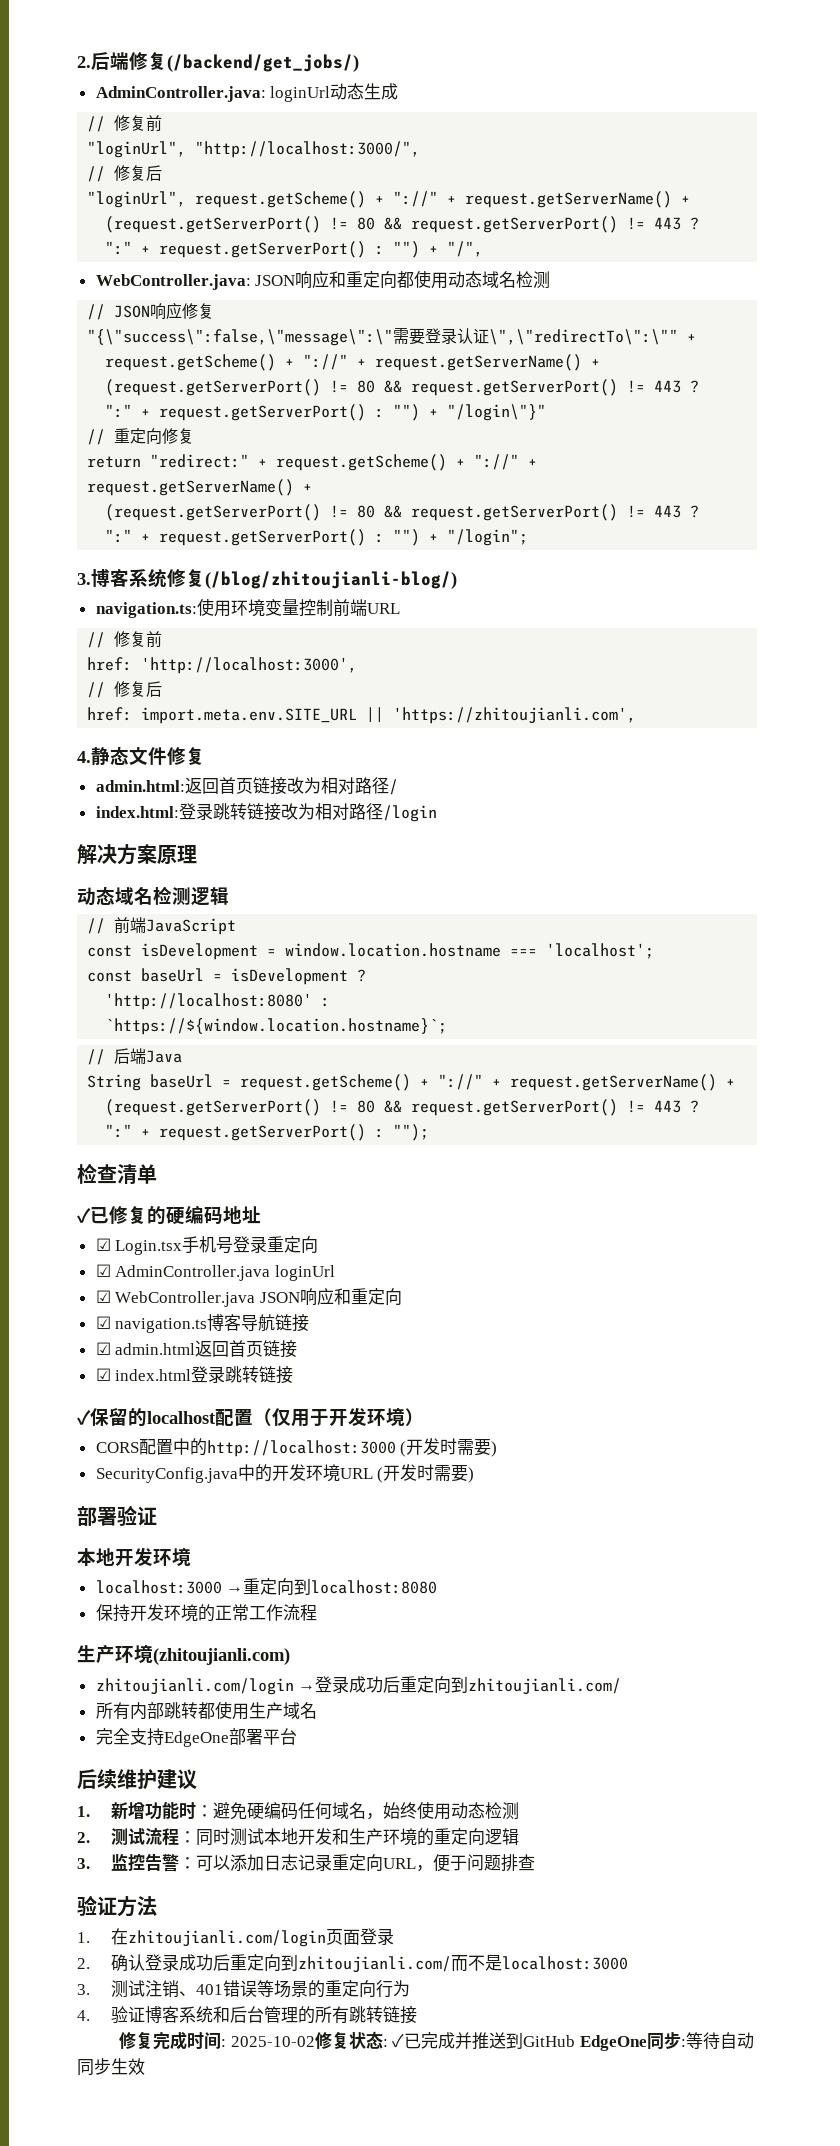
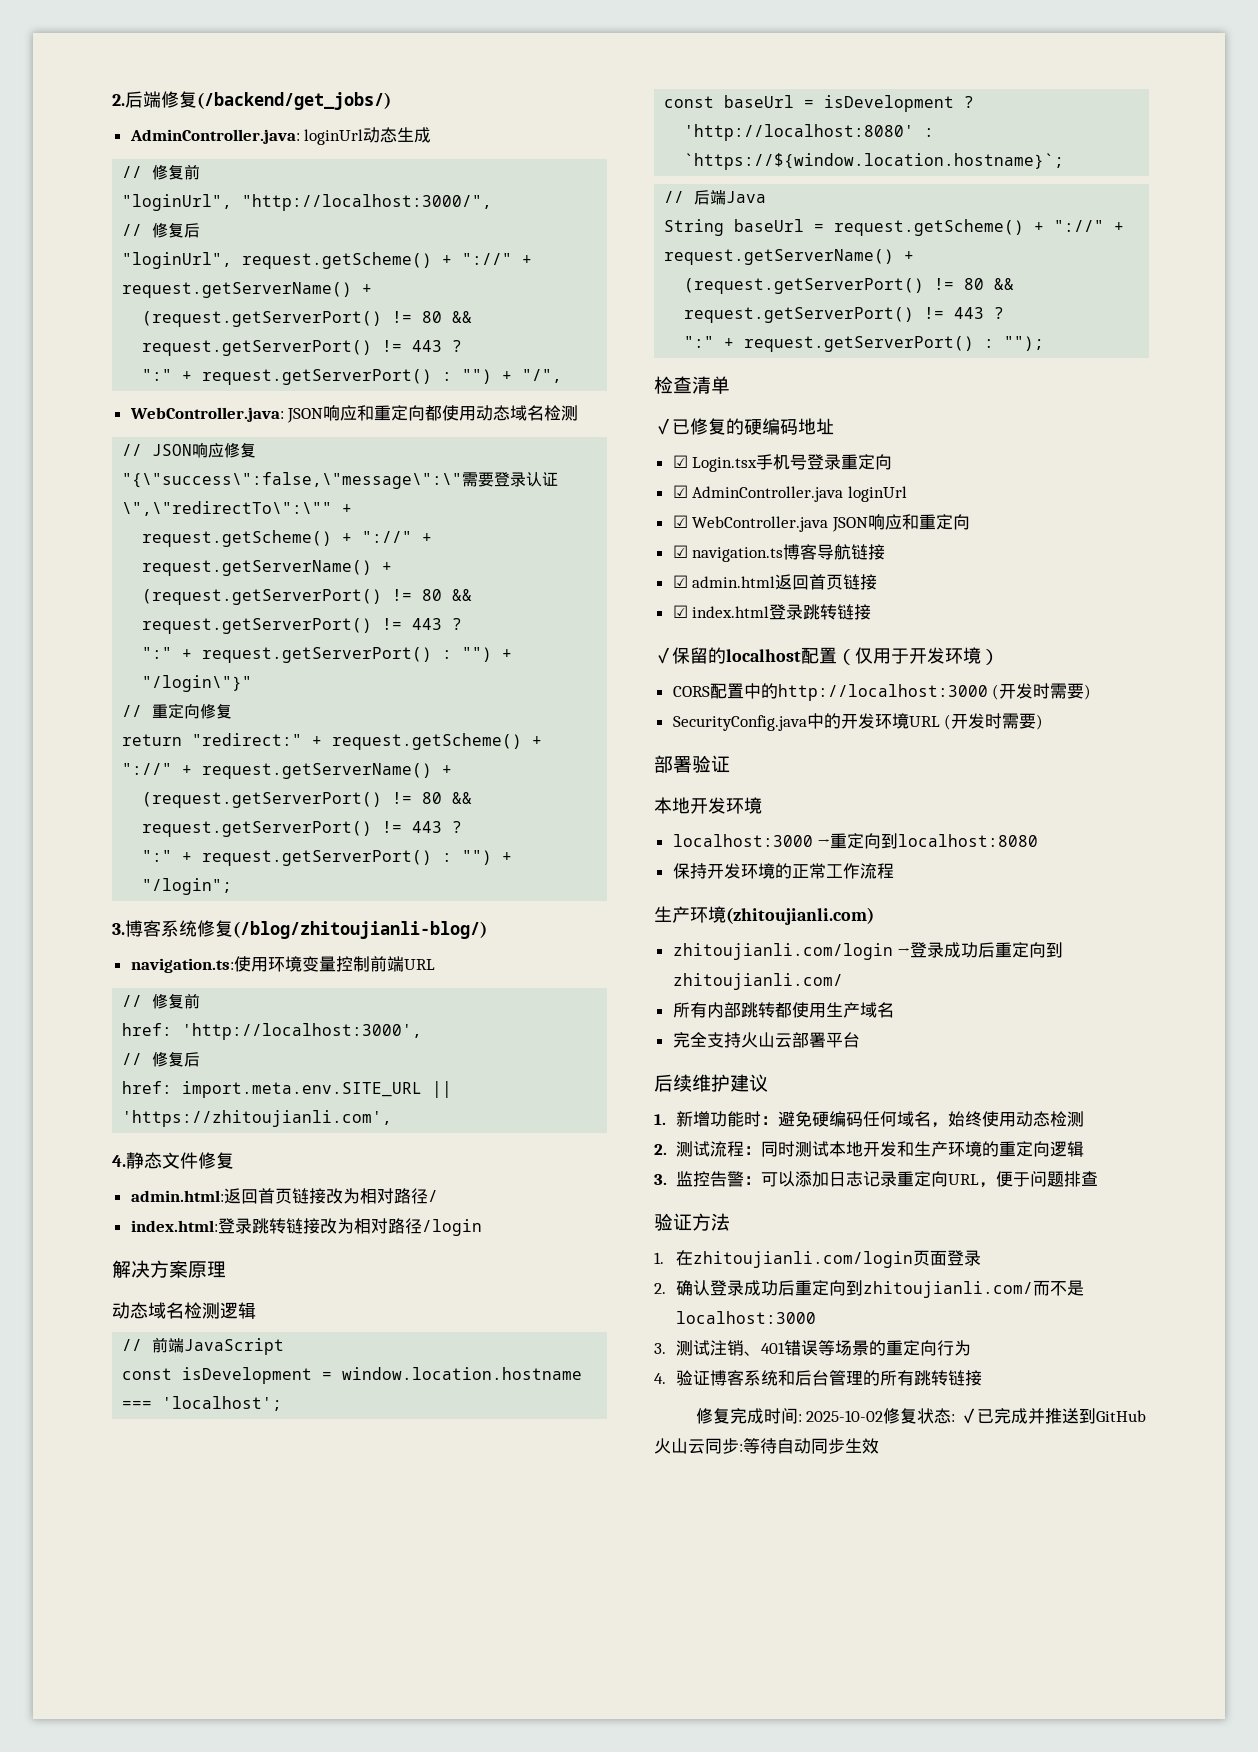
- 完全支持EdgeOne部署平台
+ 完全支持火山云部署平台
- 修复完成时间: 2025-10-02修复状态: ✓已完成并推送到GitHub EdgeOne同步:等待自动同步生效
+ 修复完成时间: 2025-10-02修复状态: ✓已完成并推送到GitHub火山云同步:等待自动同步生效

